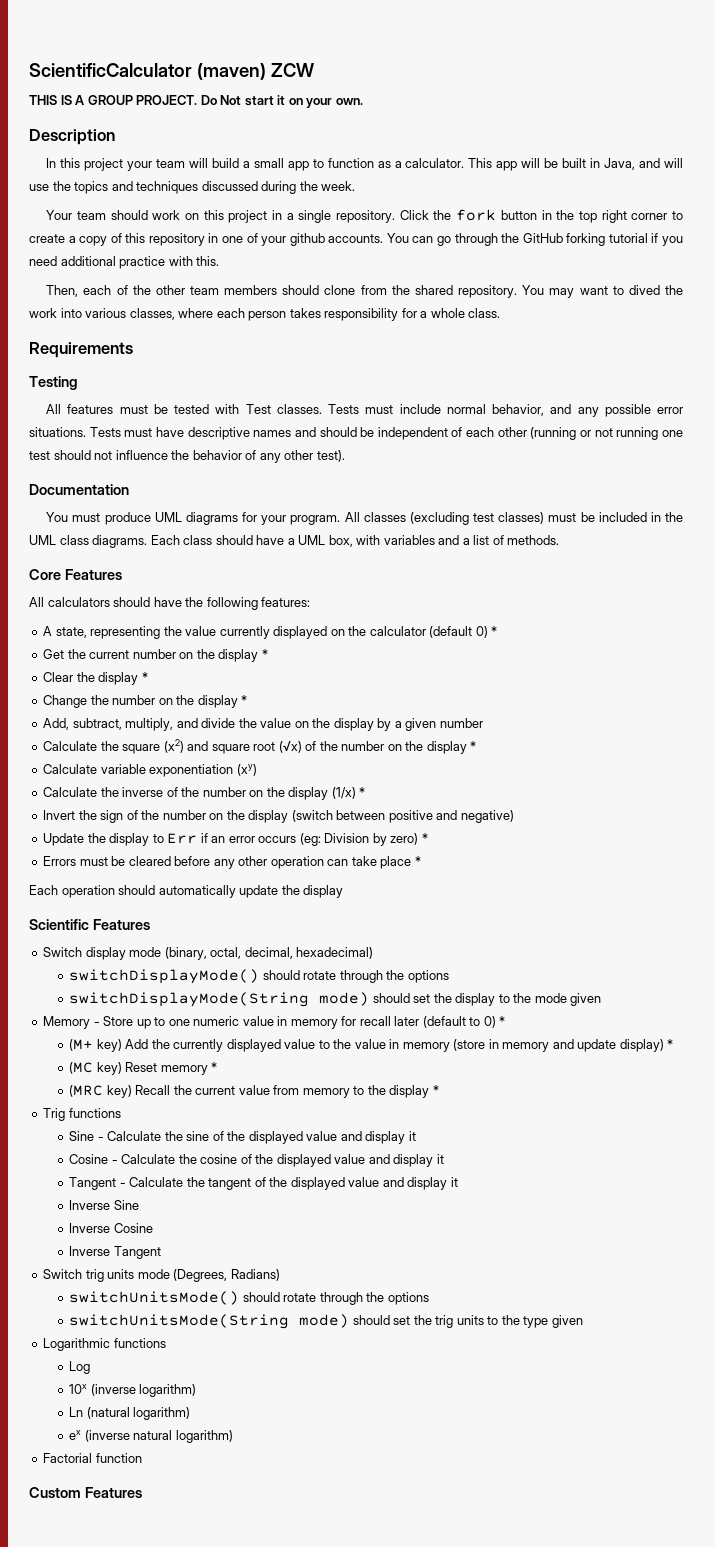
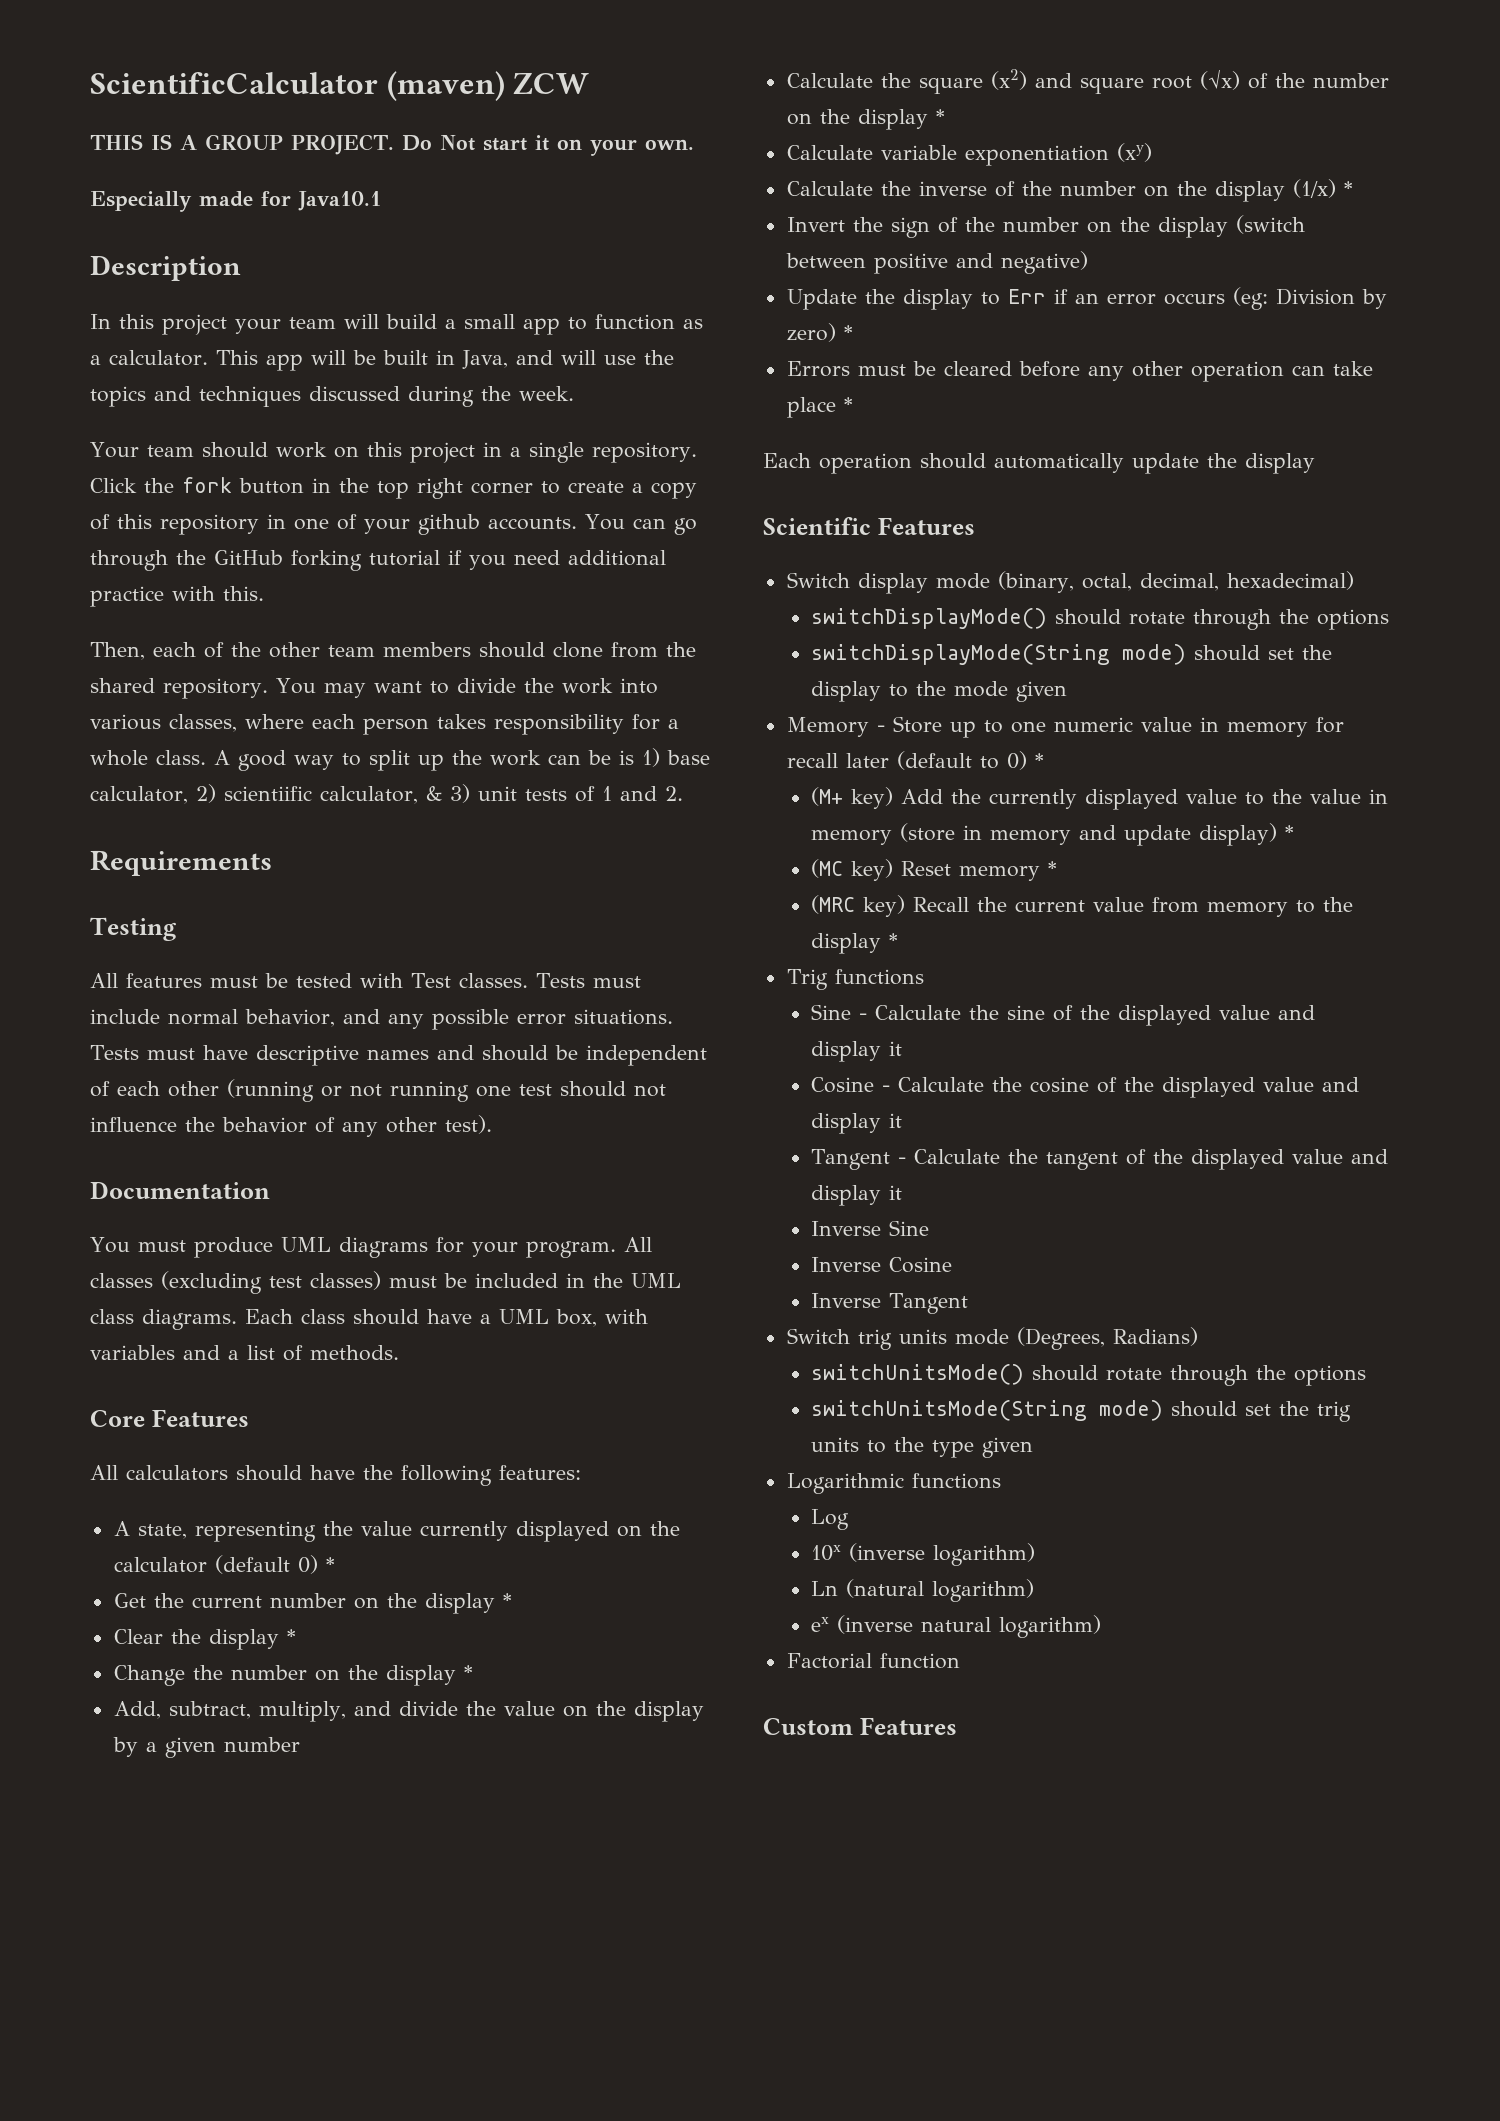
+ Especially made for Java10.1
- You may want to dived the work into various classes, where each person takes responsibility for a whole class.
+ You may want to divide the work into various classes, where each person takes responsibility for a whole class. A good way to split up the work can be is 1) base calculator, 2) scientiific calculator, & 3) unit tests of 1 and 2.

